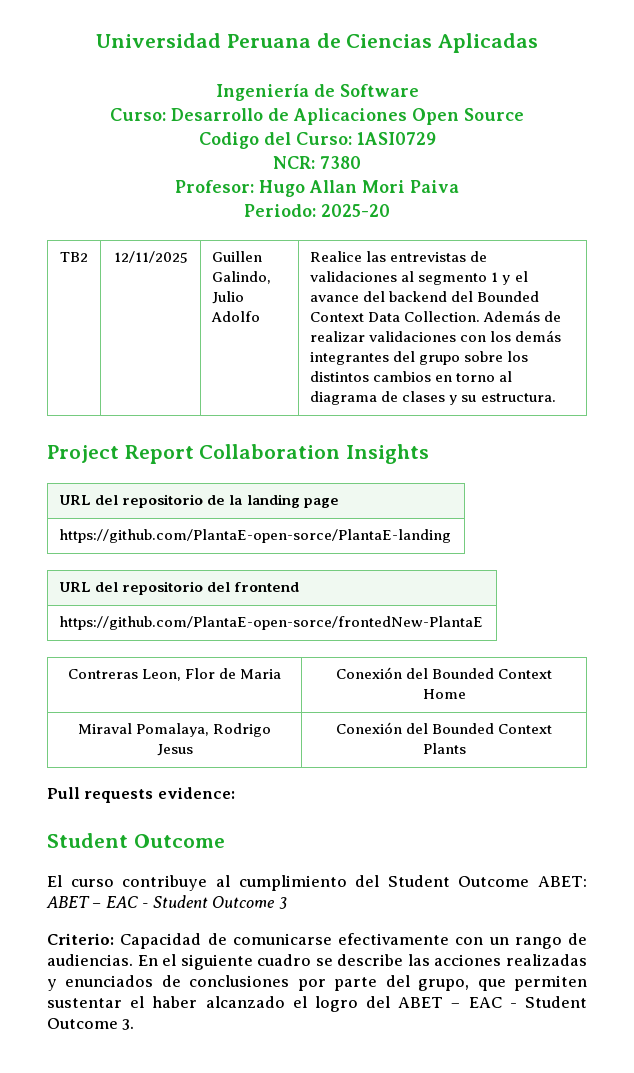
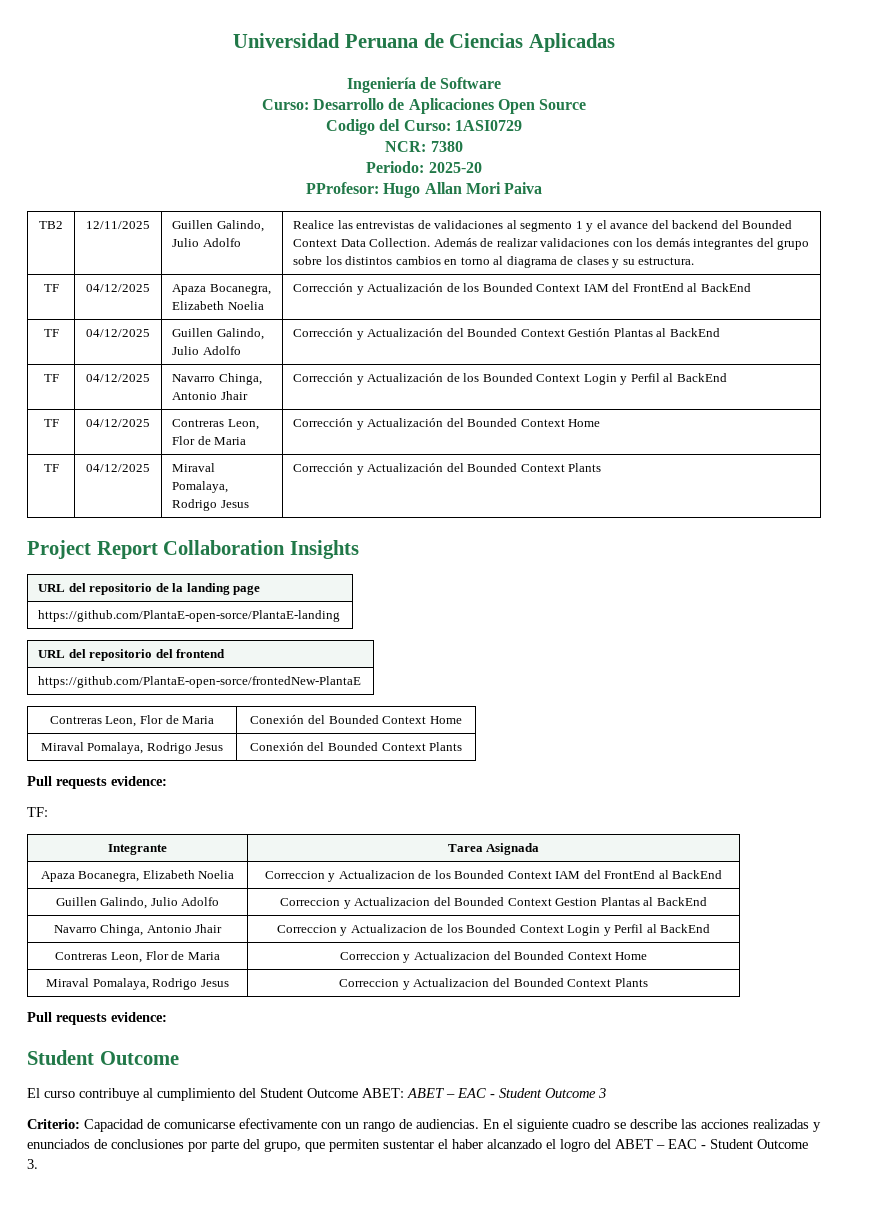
- Profesor: Hugo Allan Mori Paiva
+ Periodo: 2025-20
+ PProfesor: Hugo Allan Mori Paiva
- Periodo: 2025-20
+ TF | 04/12/2025 | Apaza Bocanegra, Elizabeth Noelia | Corrección y Actualización de los Bounded Context IAM del FrontEnd al BackEnd
+ TF | 04/12/2025 | Guillen Galindo, Julio Adolfo | Corrección y Actualización del Bounded Context Gestión Plantas al BackEnd
+ TF | 04/12/2025 | Navarro Chinga, Antonio Jhair | Corrección y Actualización de los Bounded Context Login y Perfil al BackEnd
+ TF | 04/12/2025 | Contreras Leon, Flor de Maria | Corrección y Actualización del Bounded Context Home
+ TF | 04/12/2025 | Miraval Pomalaya, Rodrigo Jesus | Corrección y Actualización del Bounded Context Plants
+ TF:
+ Integrante | Tarea Asignada
+ Apaza Bocanegra, Elizabeth Noelia | Correccion y Actualizacion de los Bounded Context IAM del FrontEnd al BackEnd
+ Guillen Galindo, Julio Adolfo | Correccion y Actualizacion del Bounded Context Gestion Plantas al BackEnd
+ Navarro Chinga, Antonio Jhair | Correccion y Actualizacion de los Bounded Context Login y Perfil al BackEnd
+ Contreras Leon, Flor de Maria | Correccion y Actualizacion del Bounded Context Home
+ Miraval Pomalaya, Rodrigo Jesus | Correccion y Actualizacion del Bounded Context Plants
+ Pull requests evidence:

